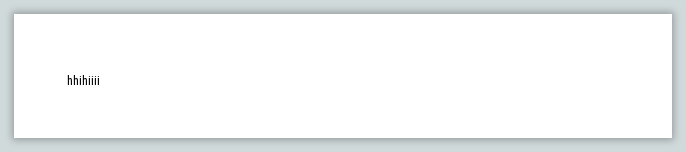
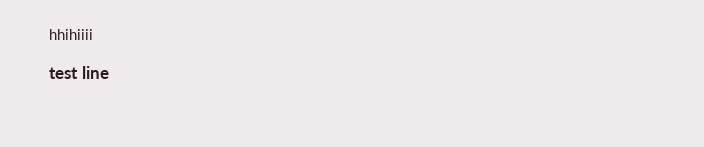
+ test line

